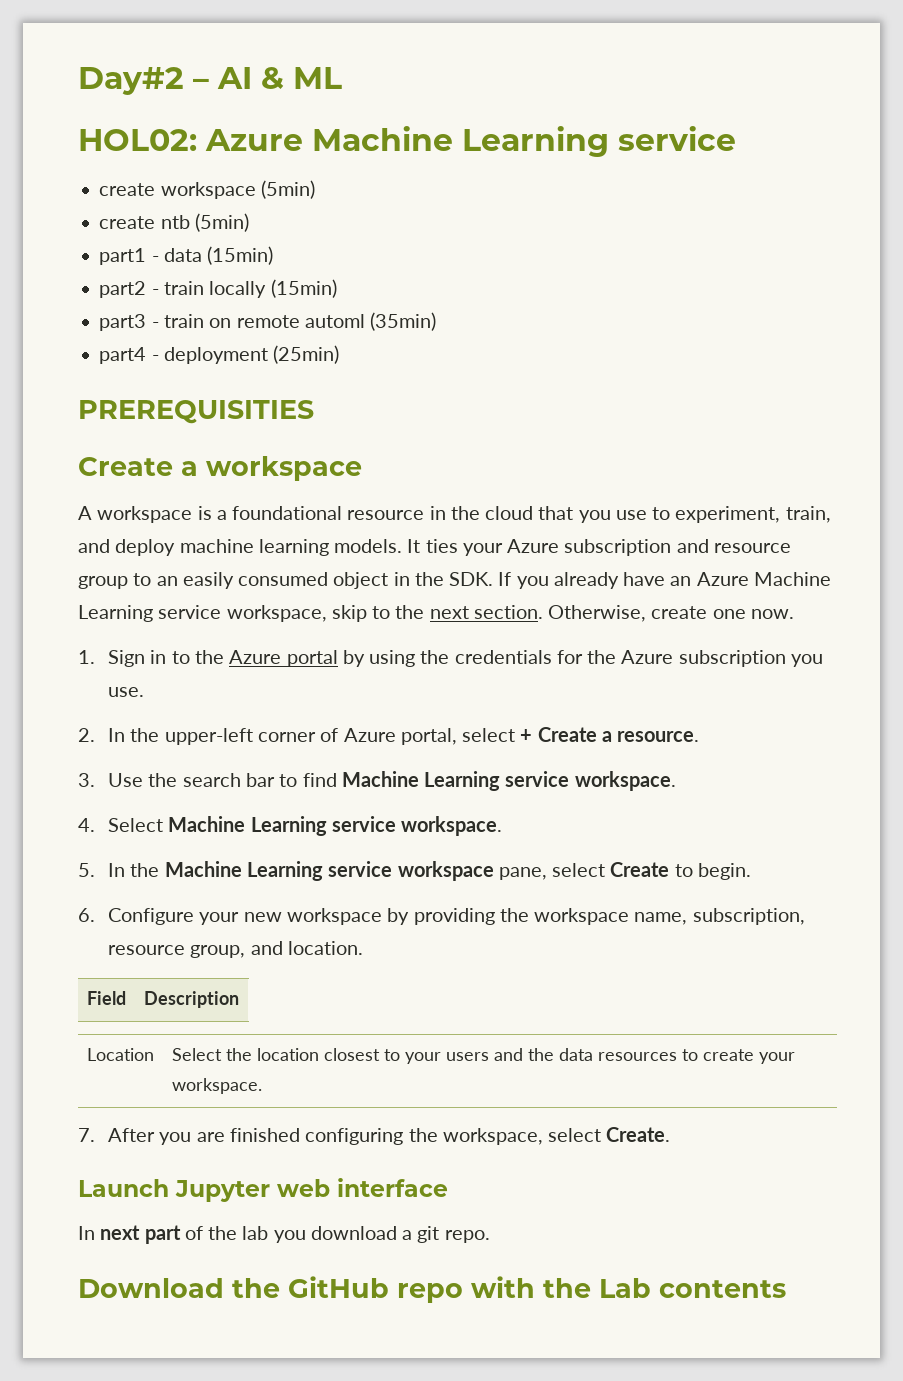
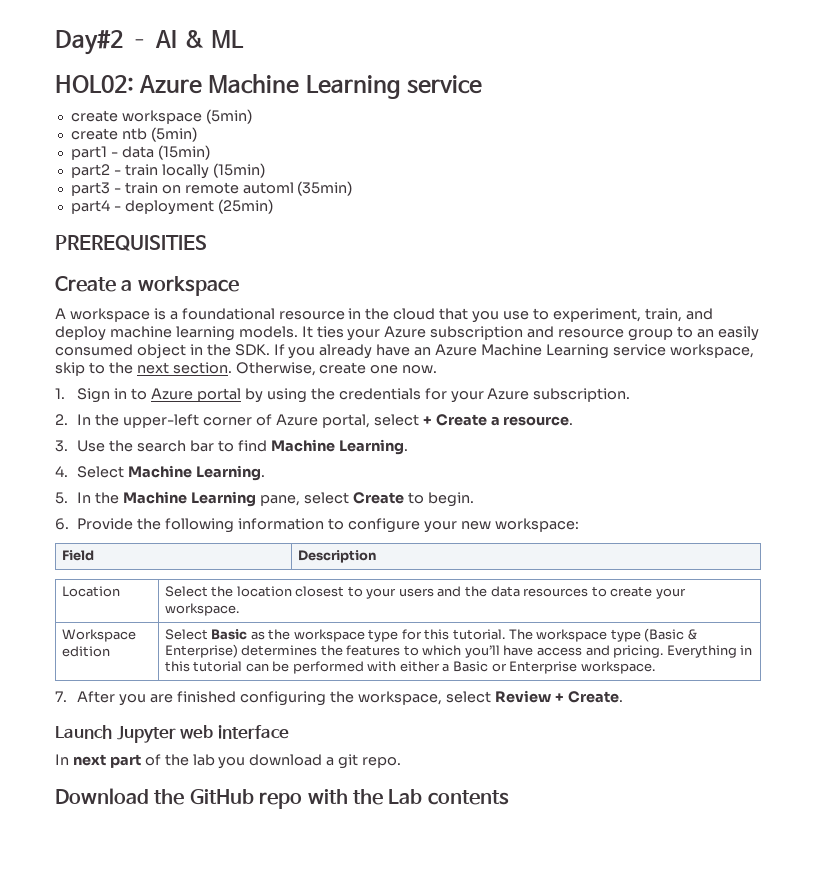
- 1. Sign in to the Azure portal by using the credentials for the Azure subscription you use.
+ 1. Sign in to Azure portal by using the credentials for your Azure subscription.
- 3. Use the search bar to find Machine Learning service workspace.
+ 3. Use the search bar to find Machine Learning.
- 4. Select Machine Learning service workspace.
+ 4. Select Machine Learning.
- 5. In the Machine Learning service workspace pane, select Create to begin.
+ 5. In the Machine Learning pane, select Create to begin.
- 6. Configure your new workspace by providing the workspace name, subscription, resource group, and location.
+ 6. Provide the following information to configure your new workspace:
+ Workspace edition | Select Basic as the workspace type for this tutorial. The workspace type (Basic & Enterprise) determines the features to which you’ll have access and pricing. Everything in this tutorial can be performed with either a Basic or Enterprise workspace.
- 7. After you are finished configuring the workspace, select Create.
+ 7. After you are finished configuring the workspace, select Review + Create.

